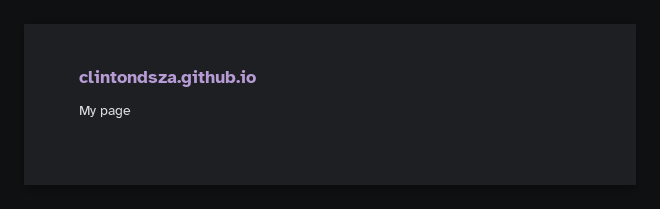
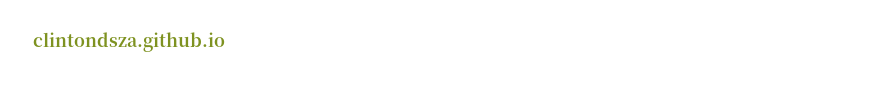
- My page

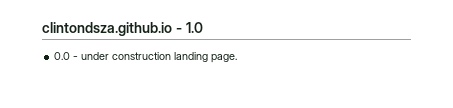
- clintondsza.github.io
+ clintondsza.github.io - 1.0
+ 0.0 - under construction landing page.

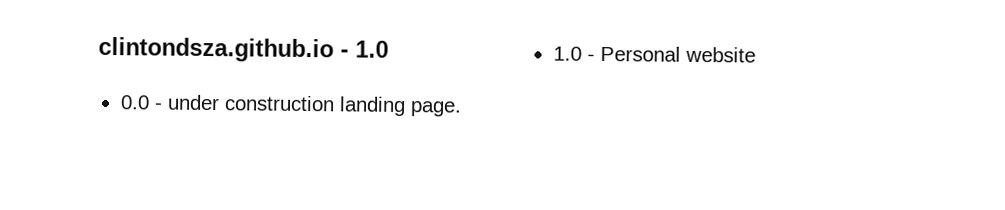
+ 1.0 - Personal website

